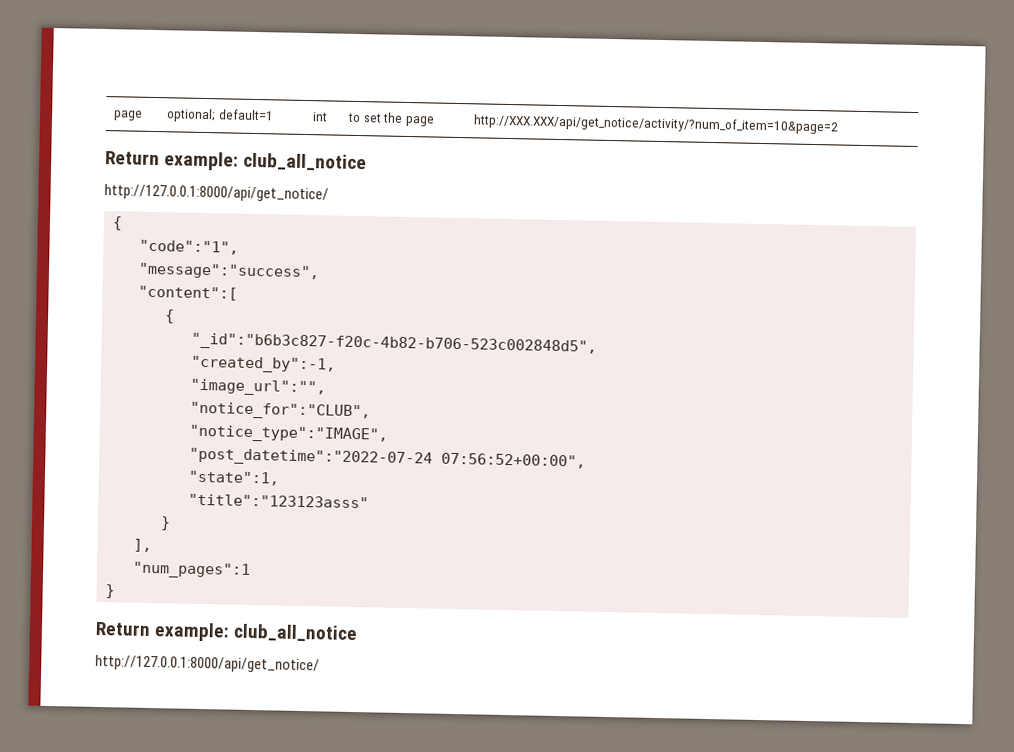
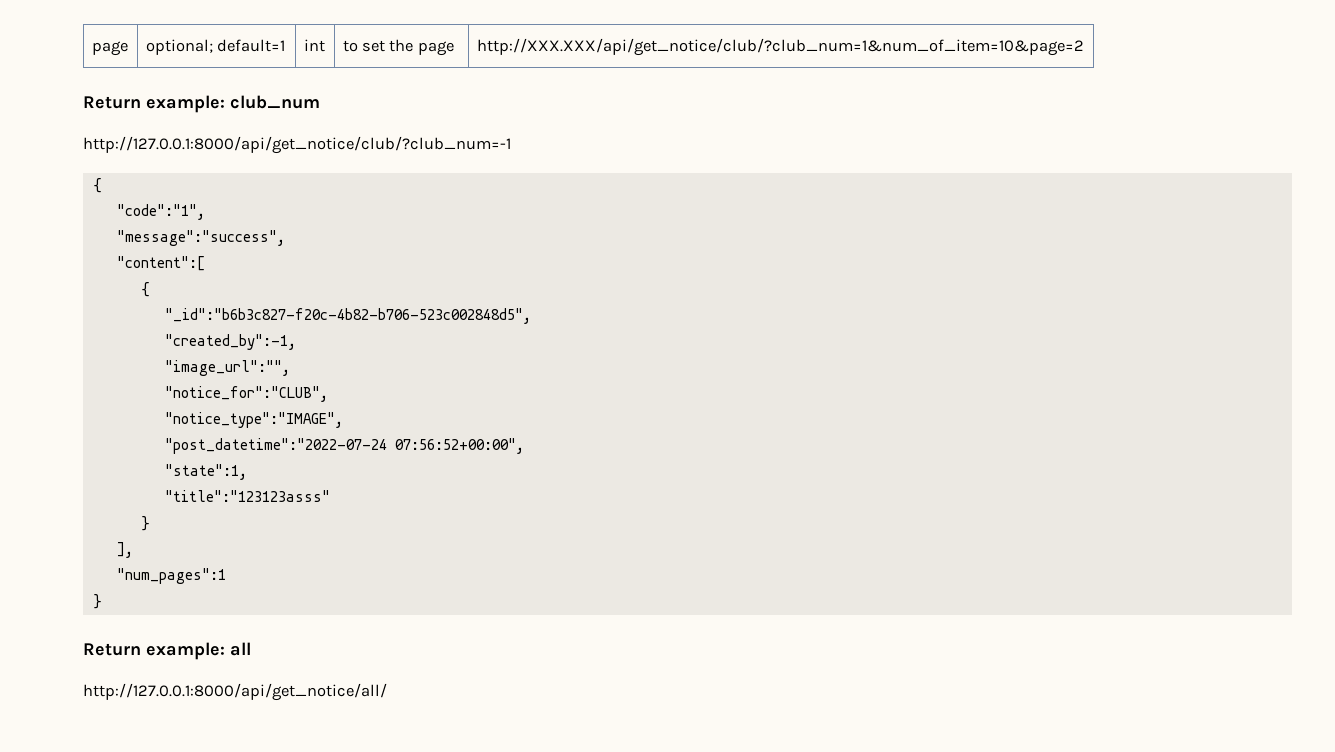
- page | optional; default=1 | int | to set the page | http://XXX.XXX/api/get_notice/activity/?num_of_item=10&page=2
- Return example: club_all_notice
- http://127.0.0.1:8000/api/get_notice/
+ page | optional; default=1 | int | to set the page | http://XXX.XXX/api/get_notice/club/?club_num=1&num_of_item=10&page=2
+ Return example: club_num
+ http://127.0.0.1:8000/api/get_notice/club/?club_num=-1
  "num_pages":1
  }
- Return example: club_all_notice
- http://127.0.0.1:8000/api/get_notice/
+ Return example: all
+ http://127.0.0.1:8000/api/get_notice/all/

